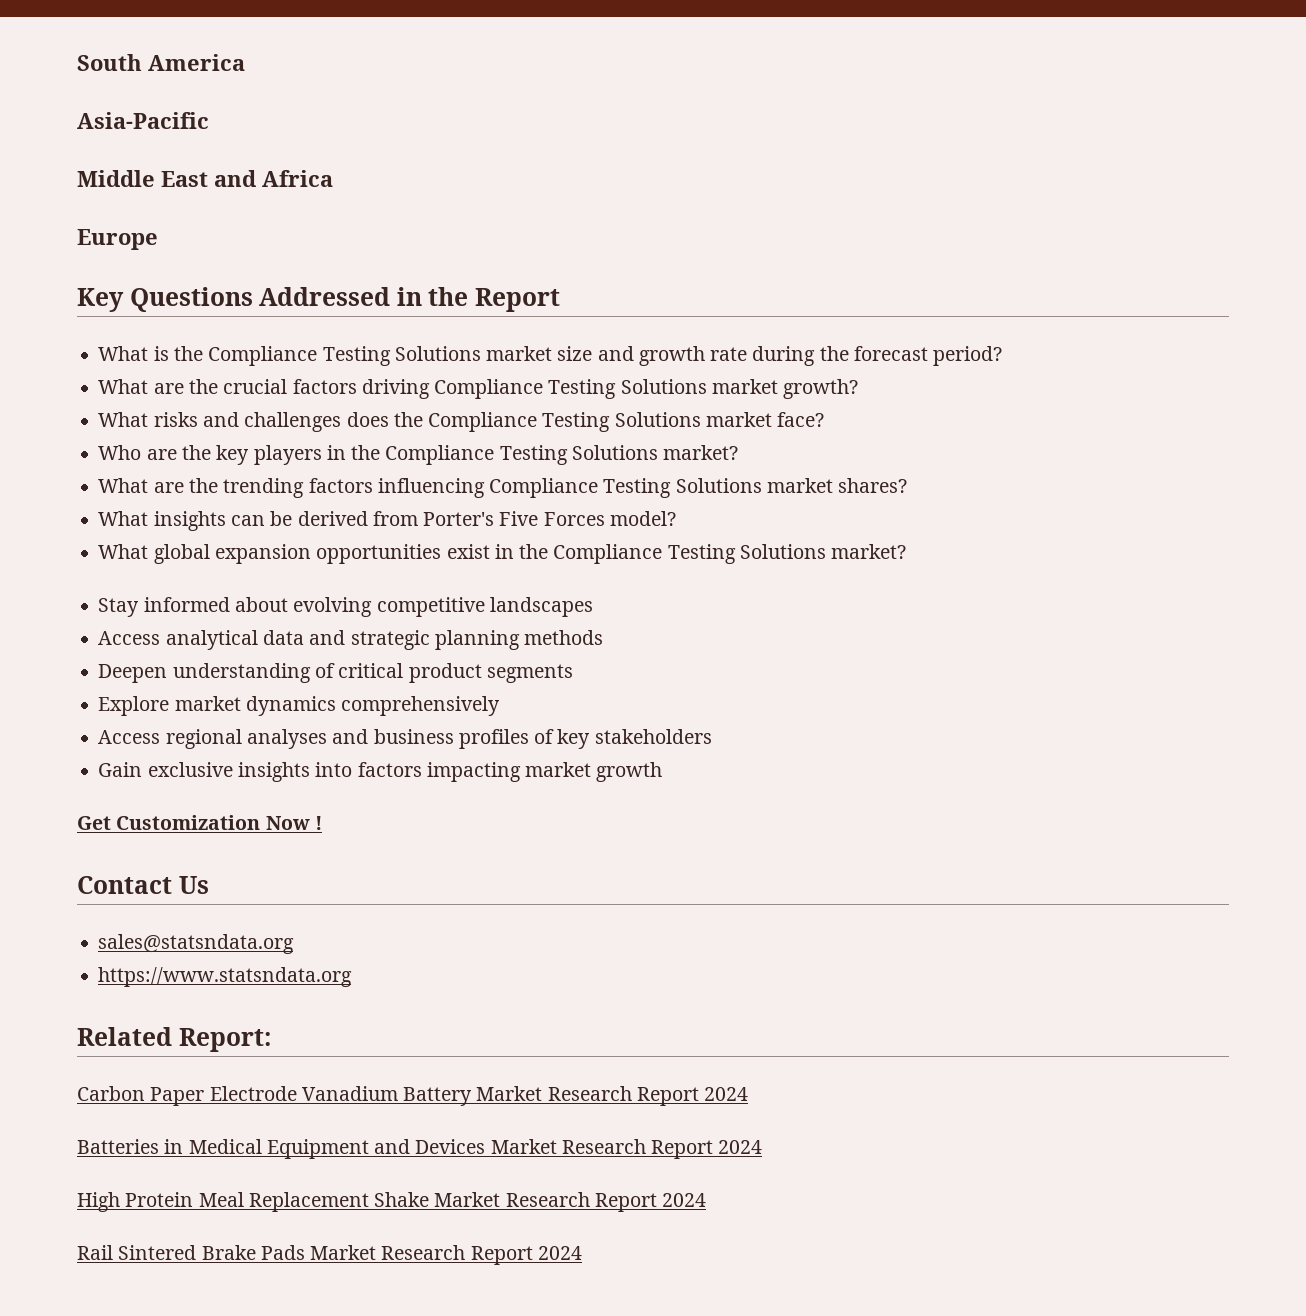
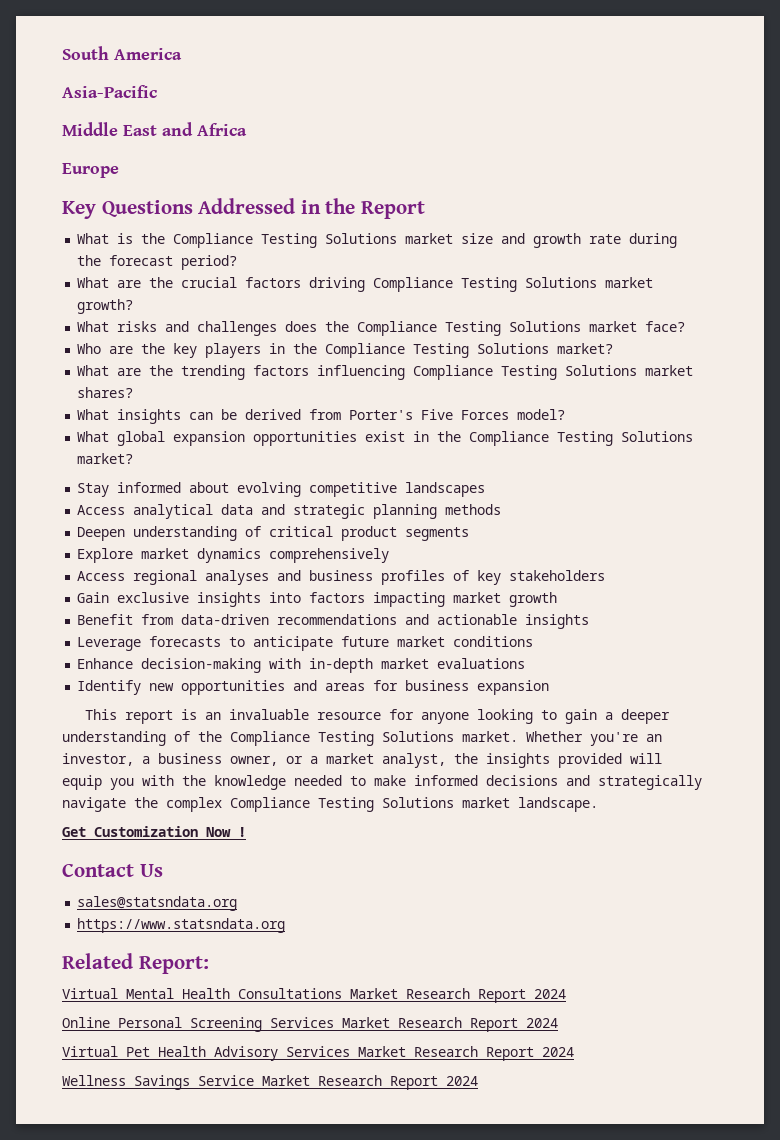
+ Benefit from data-driven recommendations and actionable insights
+ Leverage forecasts to anticipate future market conditions
+ Enhance decision-making with in-depth market evaluations
+ Identify new opportunities and areas for business expansion
+ This report is an invaluable resource for anyone looking to gain a deeper understanding of the Compliance Testing Solutions market. Whether you're an investor, a business owner, or a market analyst, the insights provided will equip you with the knowledge needed to make informed decisions and strategically navigate the complex Compliance Testing Solutions market landscape.
- Carbon Paper Electrode Vanadium Battery Market Research Report 2024
- Batteries in Medical Equipment and Devices Market Research Report 2024
- High Protein Meal Replacement Shake Market Research Report 2024
- Rail Sintered Brake Pads Market Research Report 2024
+ Virtual Mental Health Consultations Market Research Report 2024
+ Online Personal Screening Services Market Research Report 2024
+ Virtual Pet Health Advisory Services Market Research Report 2024
+ Wellness Savings Service Market Research Report 2024

